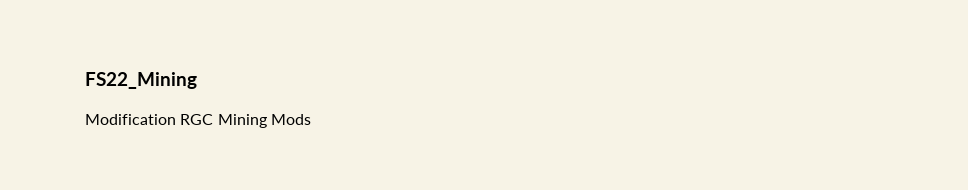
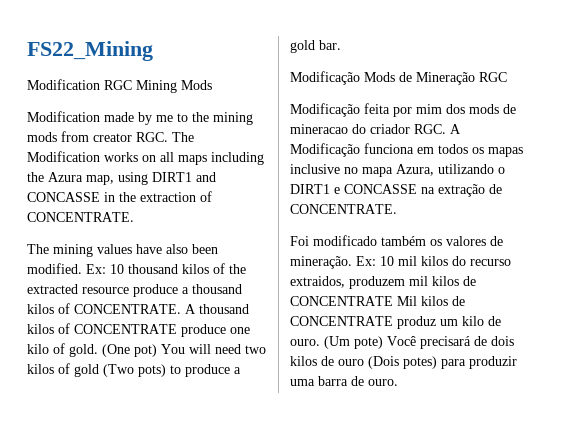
+ Modification made by me to the mining mods from creator RGC. The Modification works on all maps including the Azura map, using DIRT1 and CONCASSE in the extraction of CONCENTRATE.
+ The mining values have also been modified. Ex: 10 thousand kilos of the extracted resource produce a thousand kilos of CONCENTRATE. A thousand kilos of CONCENTRATE produce one kilo of gold. (One pot) You will need two kilos of gold (Two pots) to produce a gold bar.
+ Modificação Mods de Mineração RGC
+ Modificação feita por mim dos mods de mineracao do criador RGC. A Modificação funciona em todos os mapas inclusive no mapa Azura, utilizando o DIRT1 e CONCASSE na extração de CONCENTRATE.
+ Foi modificado também os valores de mineração. Ex: 10 mil kilos do recurso extraidos, produzem mil kilos de CONCENTRATE Mil kilos de CONCENTRATE produz um kilo de ouro. (Um pote) Você precisará de dois kilos de ouro (Dois potes) para produzir uma barra de ouro.

